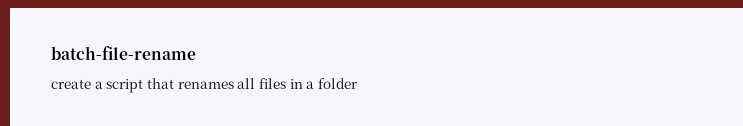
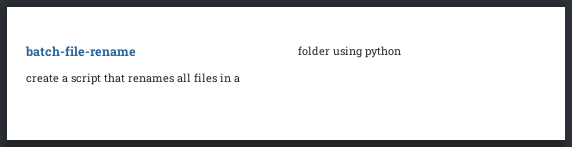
- create a script that renames all files in a folder
+ create a script that renames all files in a folder using python

